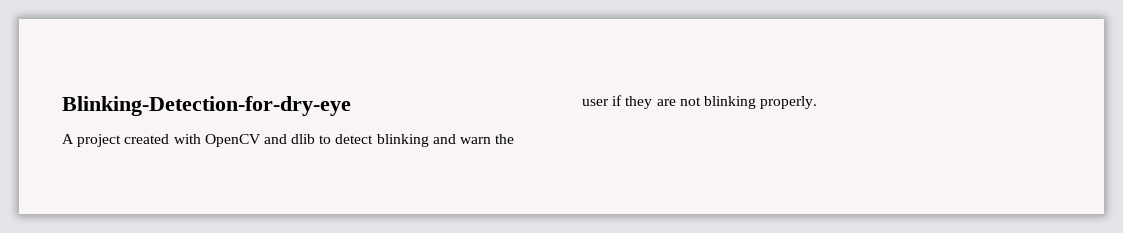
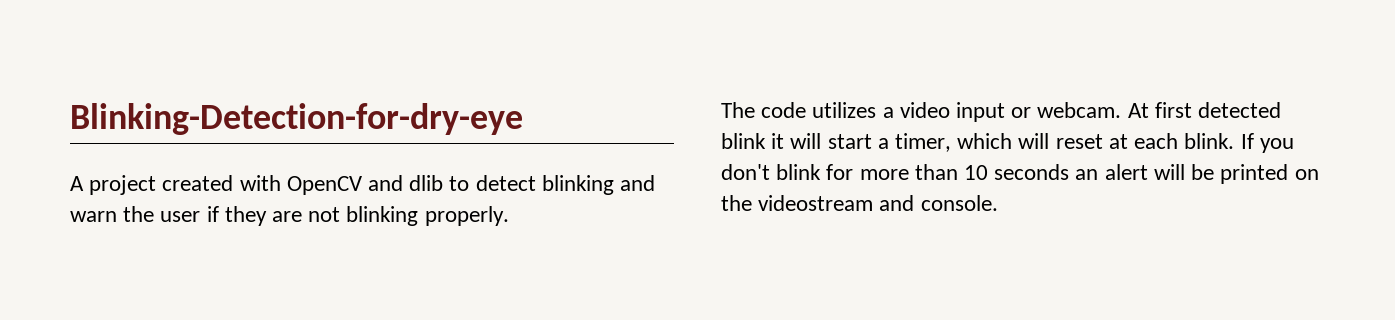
+ The code utilizes a video input or webcam. At first detected blink it will start a timer, which will reset at each blink. If you don't blink for more than 10 seconds an alert will be printed on the videostream and console.

